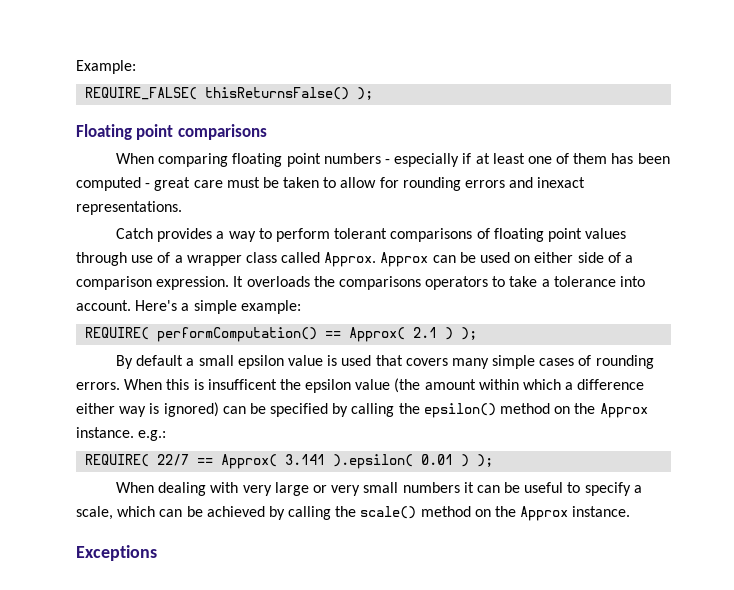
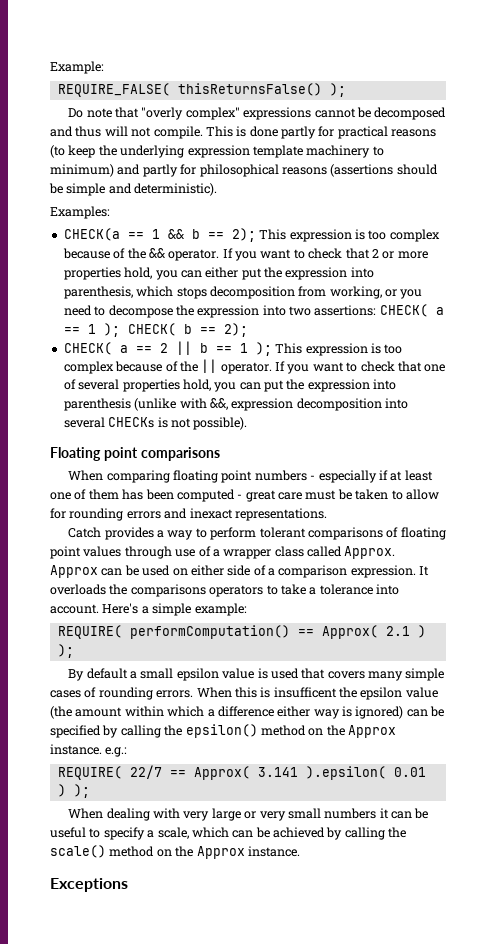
+ Do note that "overly complex" expressions cannot be decomposed and thus will not compile. This is done partly for practical reasons (to keep the underlying expression template machinery to minimum) and partly for philosophical reasons (assertions should be simple and deterministic).
+ Examples:
+ CHECK(a == 1 && b == 2); This expression is too complex because of the && operator. If you want to check that 2 or more properties hold, you can either put the expression into parenthesis, which stops decomposition from working, or you need to decompose the expression into two assertions: CHECK( a == 1 ); CHECK( b == 2);
+ CHECK( a == 2 || b == 1 ); This expression is too complex because of the || operator. If you want to check that one of several properties hold, you can put the expression into parenthesis (unlike with &&, expression decomposition into several CHECKs is not possible).

